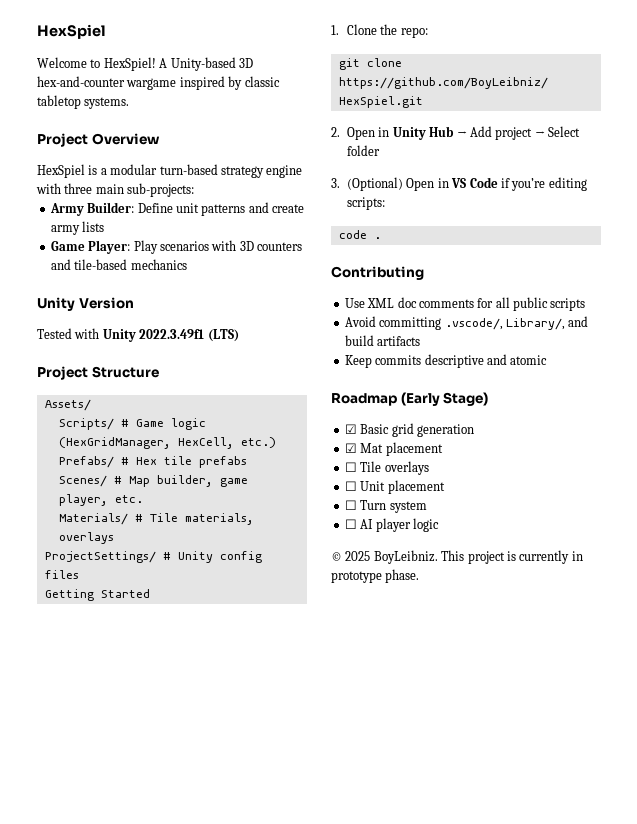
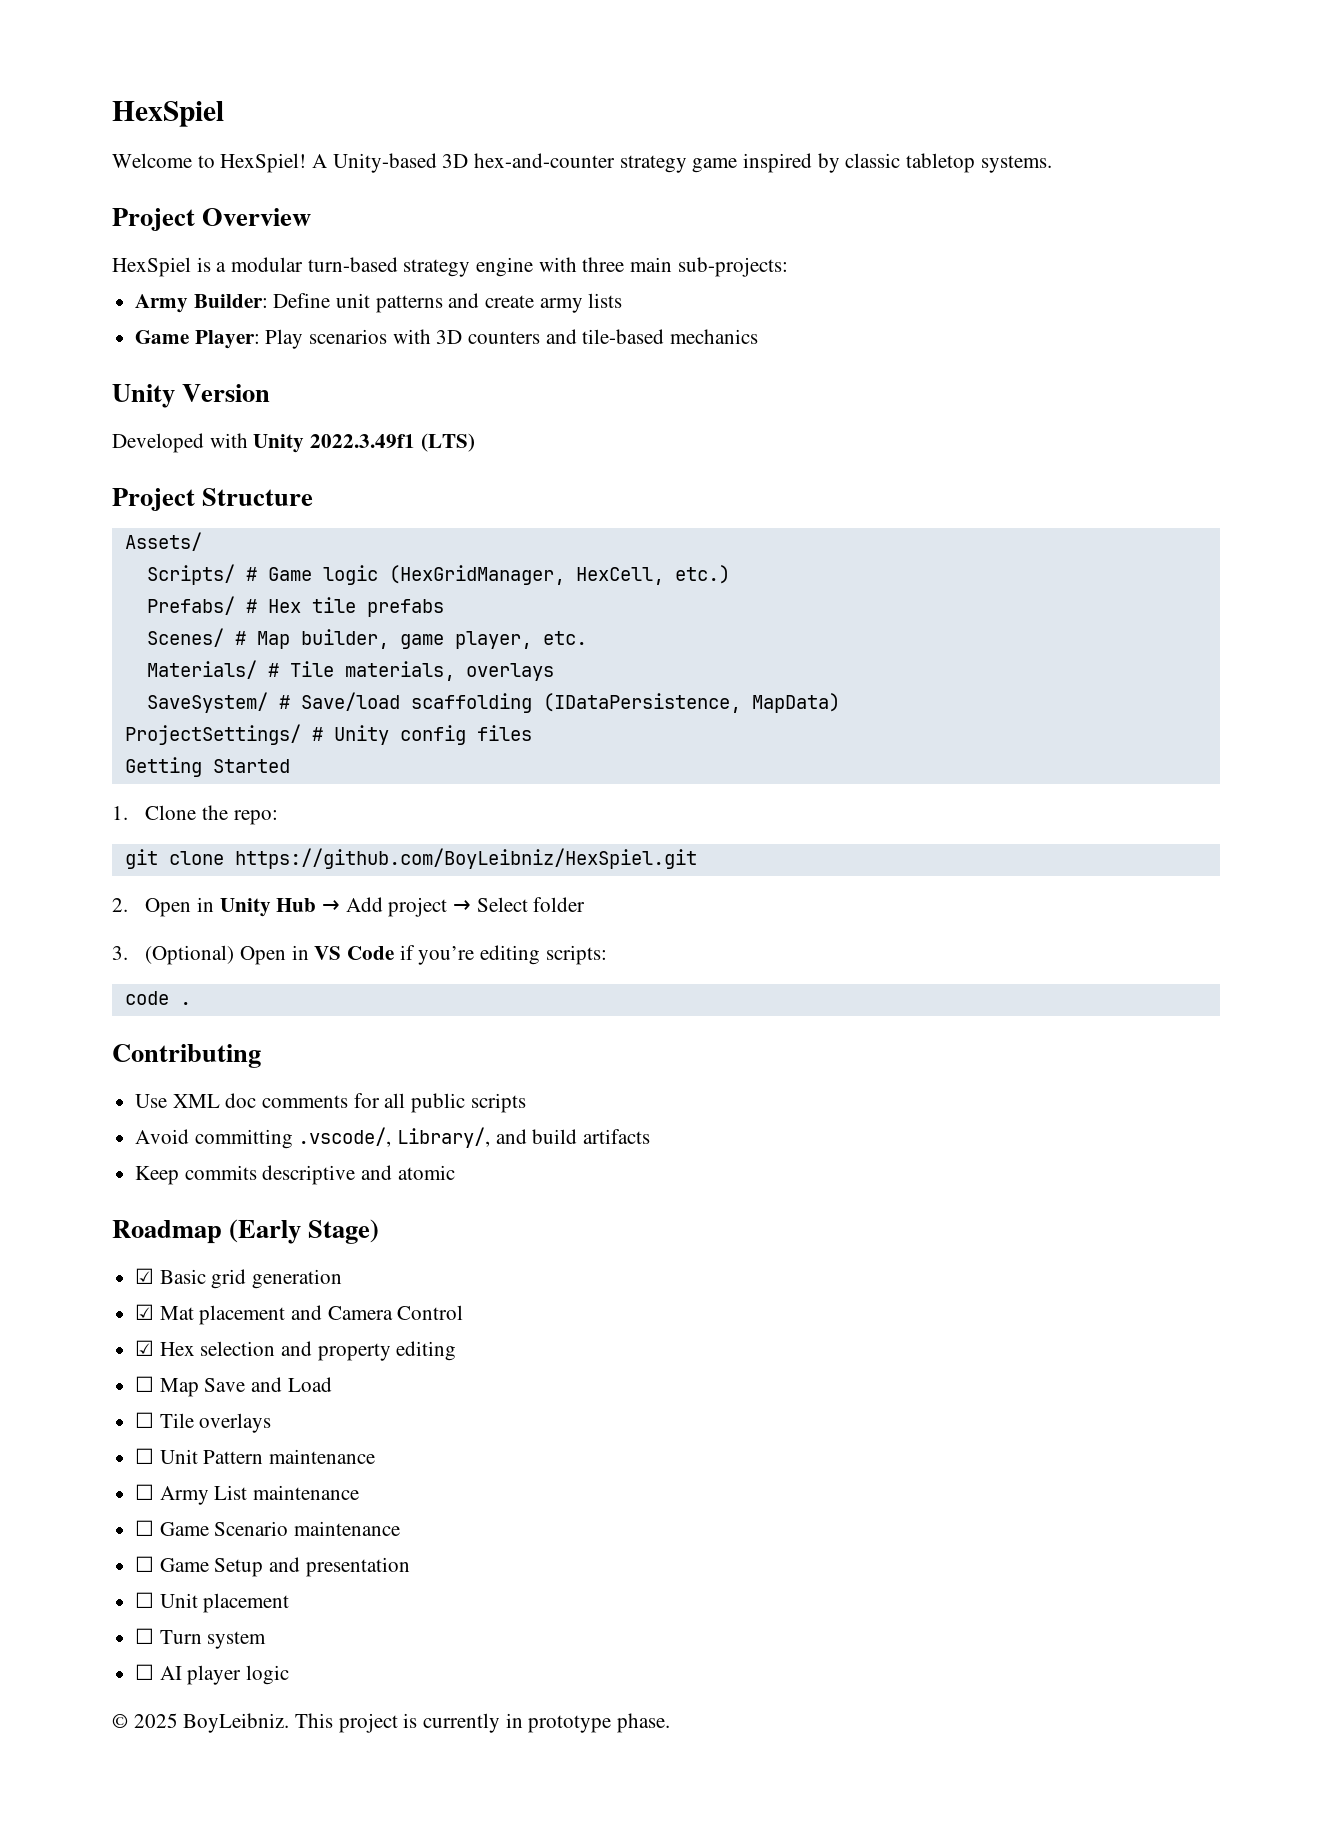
- A Unity-based 3D hex-and-counter wargame inspired by classic tabletop systems.
+ A Unity-based 3D hex-and-counter strategy game inspired by classic tabletop systems.
- Tested with Unity 2022.3.49f1 (LTS)
+ Developed with Unity 2022.3.49f1 (LTS)
+ SaveSystem/ # Save/load scaffolding (IDataPersistence, MapData)
- ☑ Mat placement
+ ☑ Mat placement and Camera Control
+ ☑ Hex selection and property editing
+ ☐ Map Save and Load
  ☐ Tile overlays
+ ☐ Unit Pattern maintenance
+ ☐ Army List maintenance
+ ☐ Game Scenario maintenance
+ ☐ Game Setup and presentation

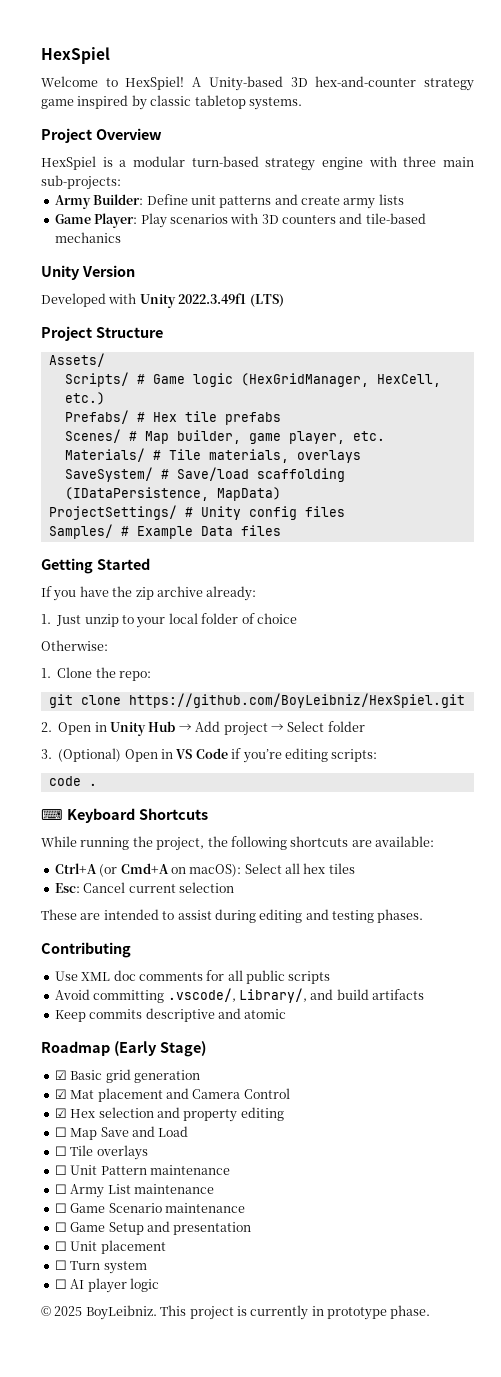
+ Samples/ # Example Data files
  Getting Started
+ If you have the zip archive already:
+ 1. Just unzip to your local folder of choice
+ Otherwise:
+ ⌨ Keyboard Shortcuts
+ While running the project, the following shortcuts are available:
+ Ctrl+A (or Cmd+A on macOS): Select all hex tiles
+ Esc: Cancel current selection
+ These are intended to assist during editing and testing phases.

